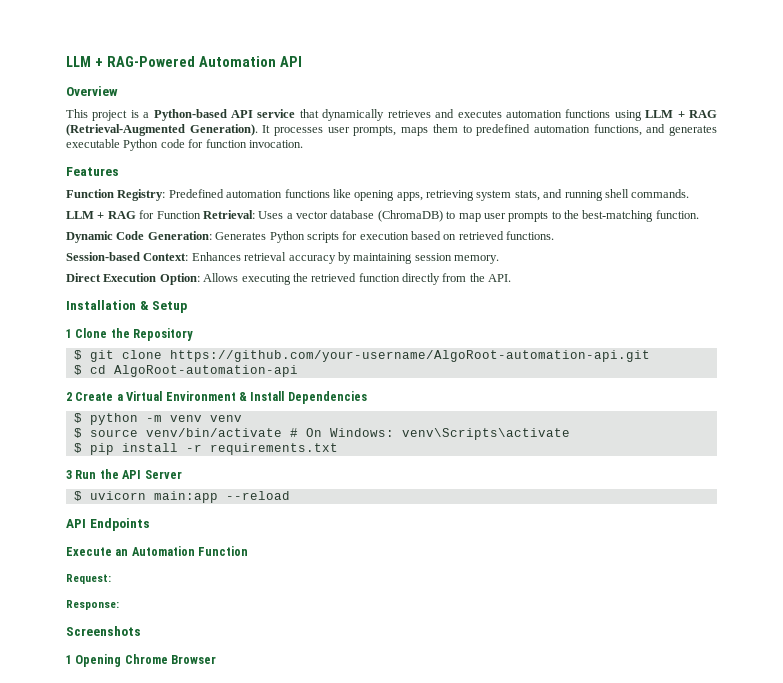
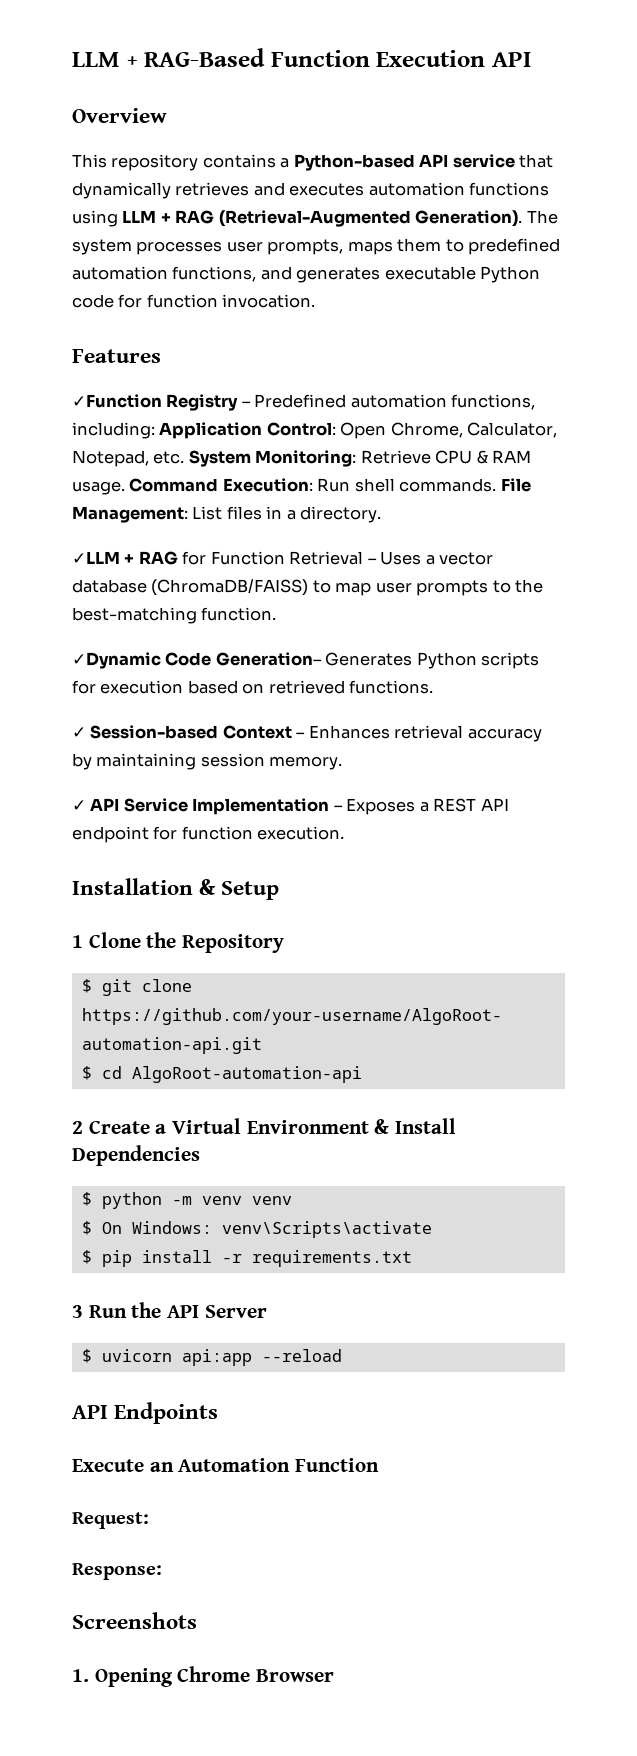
- LLM + RAG-Powered Automation API
+ LLM + RAG-Based Function Execution API
- This project is a Python-based API service that dynamically retrieves and executes automation functions using LLM + RAG (Retrieval-Augmented Generation).
+ This repository contains a Python-based API service that dynamically retrieves and executes automation functions using LLM + RAG (Retrieval-Augmented Generation).
- It processes user prompts, maps them to predefined automation functions, and generates executable Python code for function invocation.
+ The system processes user prompts, maps them to predefined automation functions, and generates executable Python code for function invocation.
- Function Registry: Predefined automation functions like opening apps, retrieving system stats, and running shell commands.
- LLM + RAG for Function Retrieval: Uses a vector database (ChromaDB) to map user prompts to the best-matching function.
+ ✓Function Registry – Predefined automation functions, including: Application Control: Open Chrome, Calculator, Notepad, etc. System Monitoring: Retrieve CPU & RAM usage. Command Execution: Run shell commands. File Management: List files in a directory.
+ ✓LLM + RAG for Function Retrieval – Uses a vector database (ChromaDB/FAISS) to map user prompts to the best-matching function.
- Dynamic Code Generation: Generates Python scripts for execution based on retrieved functions.
+ ✓Dynamic Code Generation– Generates Python scripts for execution based on retrieved functions.
- Session-based Context: Enhances retrieval accuracy by maintaining session memory.
+ ✓ Session-based Context – Enhances retrieval accuracy by maintaining session memory.
- Direct Execution Option: Allows executing the retrieved function directly from the API.
+ ✓ API Service Implementation – Exposes a REST API endpoint for function execution.
- $ source venv/bin/activate # On Windows: venv\Scripts\activate
+ $ On Windows: venv\Scripts\activate
- $ uvicorn main:app --reload
+ $ uvicorn api:app --reload
- 1 Opening Chrome Browser
+ 1. Opening Chrome Browser

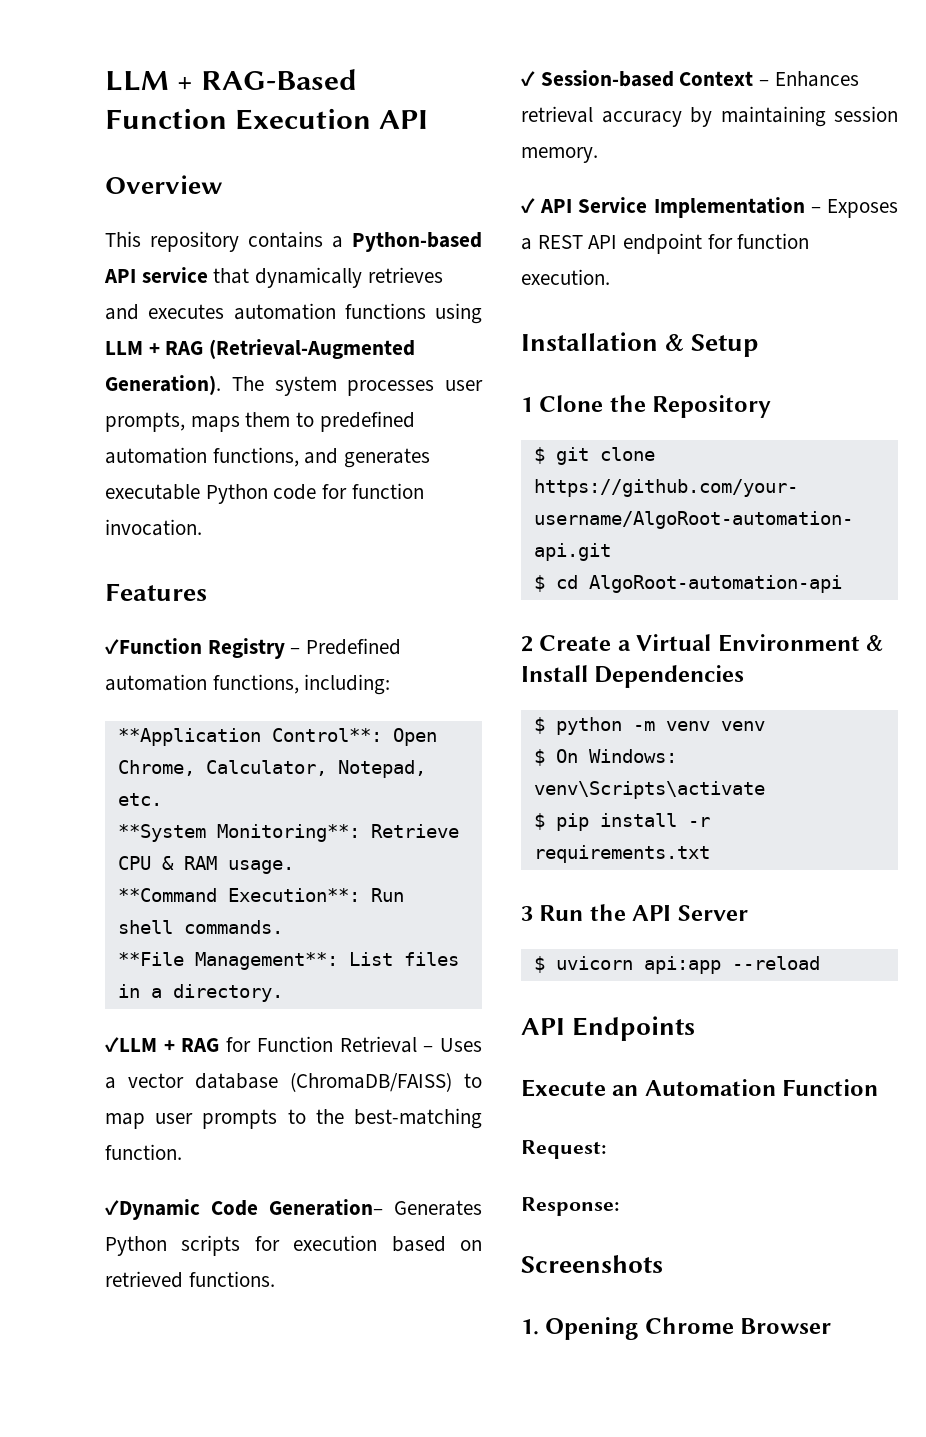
- ✓Function Registry – Predefined automation functions, including: Application Control: Open Chrome, Calculator, Notepad, etc. System Monitoring: Retrieve CPU & RAM usage. Command Execution: Run shell commands. File Management: List files in a directory.
+ ✓Function Registry – Predefined automation functions, including:
+ **Application Control**: Open Chrome, Calculator, Notepad, etc.
+ **System Monitoring**: Retrieve CPU & RAM usage.
+ **Command Execution**: Run shell commands.
+ **File Management**: List files in a directory.

